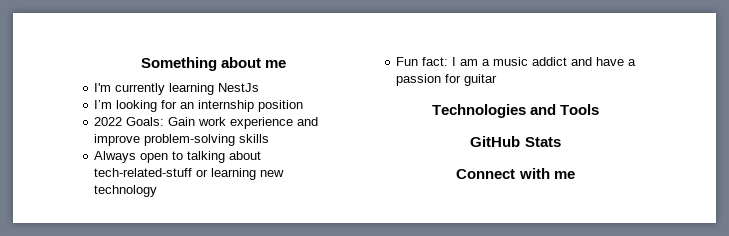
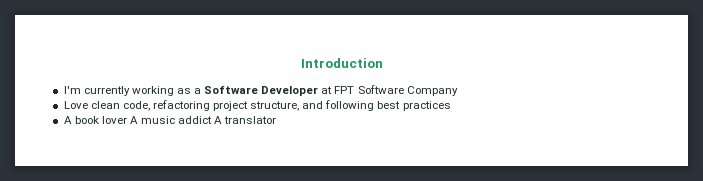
- Something about me
+ Introduction
- I'm currently learning NestJs
- I’m looking for an internship position
- 2022 Goals: Gain work experience and improve problem-solving skills
- Always open to talking about tech-related-stuff or learning new technology
- Fun fact: I am a music addict and have a passion for guitar
- Technologies and Tools
- GitHub Stats
- Connect with me
+ I'm currently working as a Software Developer at FPT Software Company
+ Love clean code, refactoring project structure, and following best practices
+ A book lover A music addict A translator

